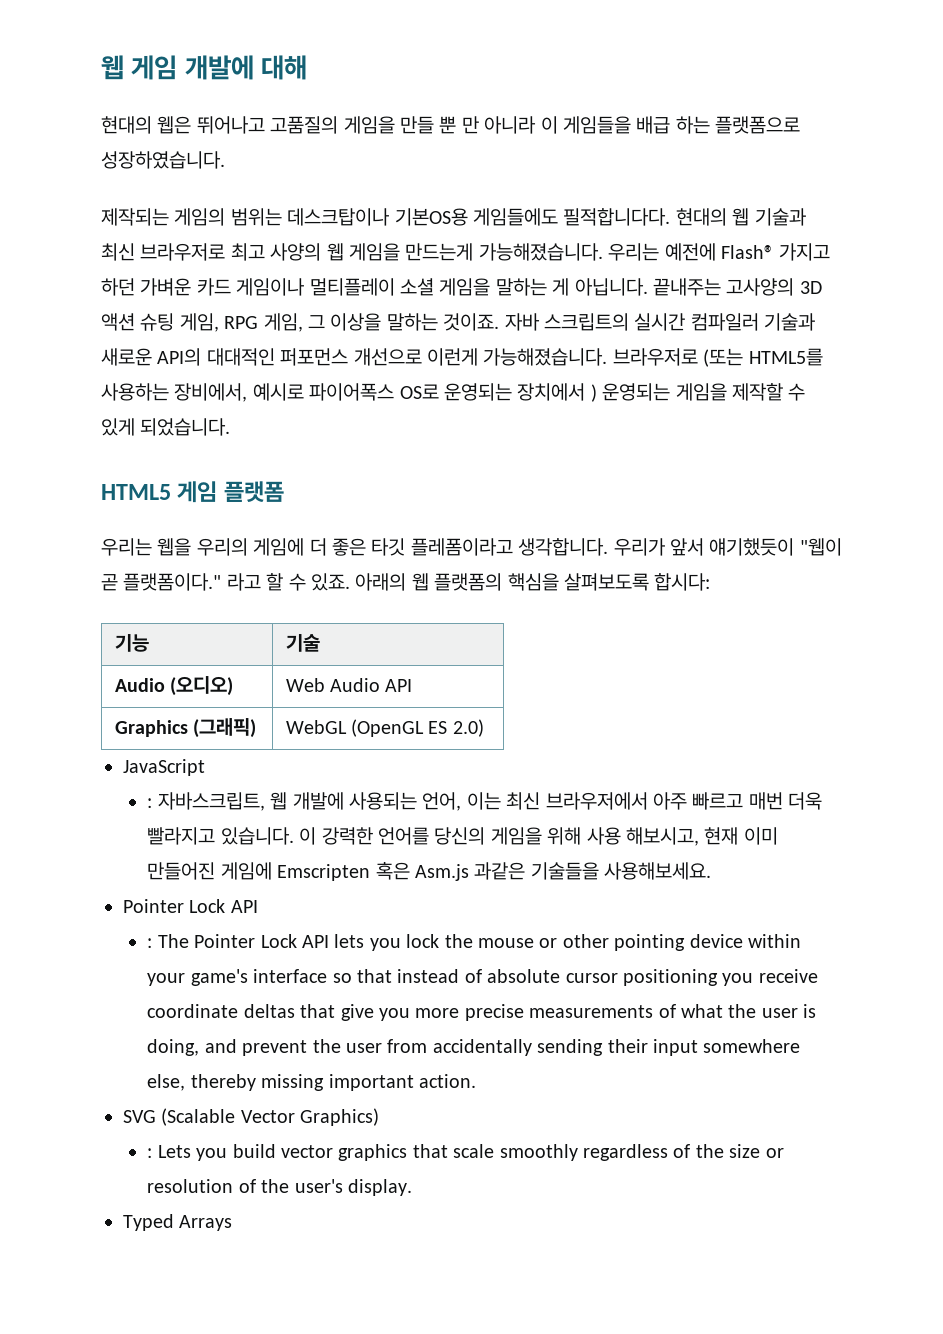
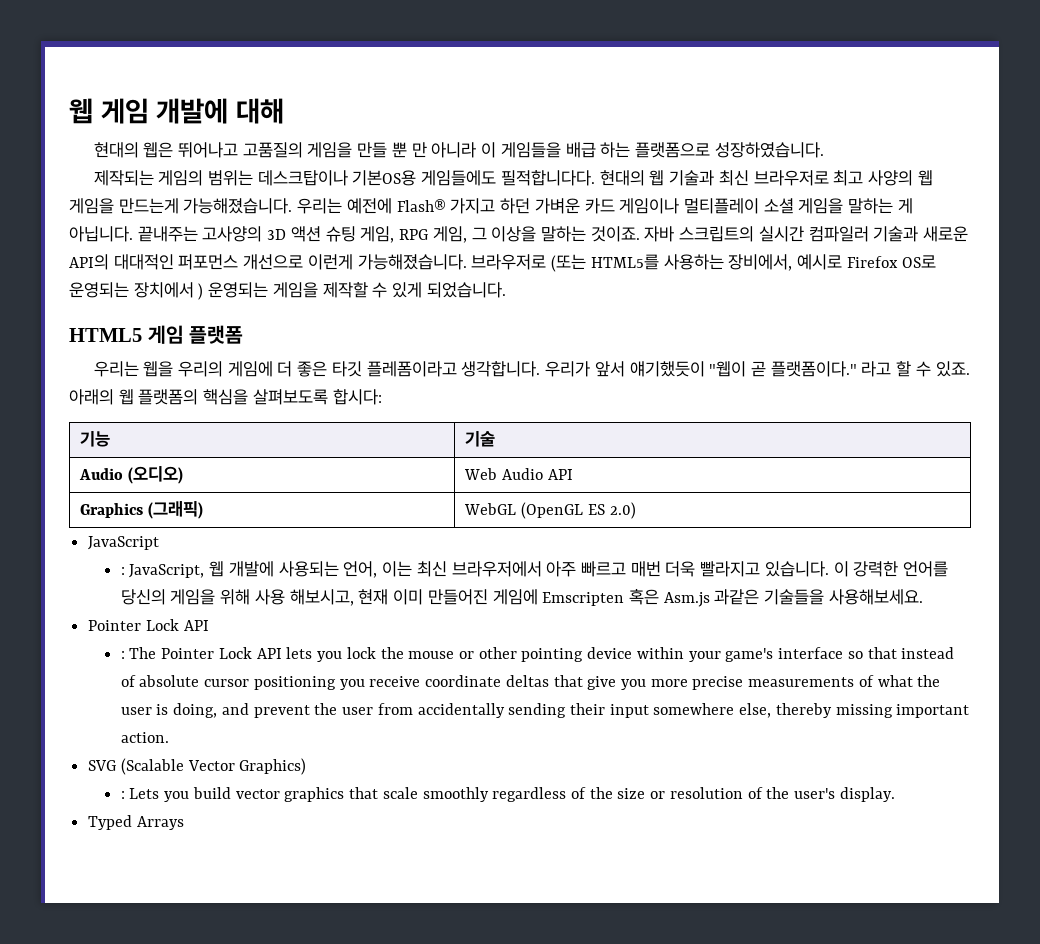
- 브라우저로 (또는 HTML5를 사용하는 장비에서, 예시로 파이어폭스 OS로 운영되는 장치에서 ) 운영되는 게임을 제작할 수 있게 되었습니다.
+ 브라우저로 (또는 HTML5를 사용하는 장비에서, 예시로 Firefox OS로 운영되는 장치에서 ) 운영되는 게임을 제작할 수 있게 되었습니다.
- : 자바스크립트, 웹 개발에 사용되는 언어, 이는 최신 브라우저에서 아주 빠르고 매번 더욱 빨라지고 있습니다.
+ : JavaScript, 웹 개발에 사용되는 언어, 이는 최신 브라우저에서 아주 빠르고 매번 더욱 빨라지고 있습니다.

